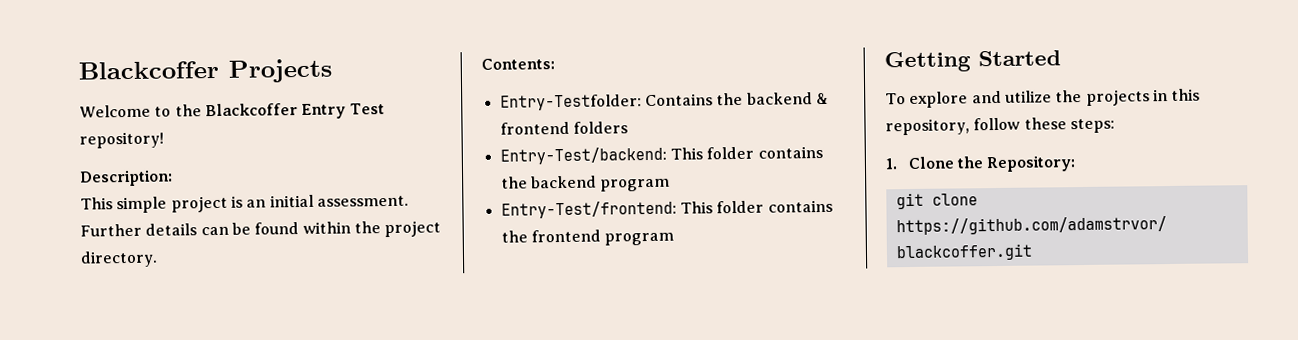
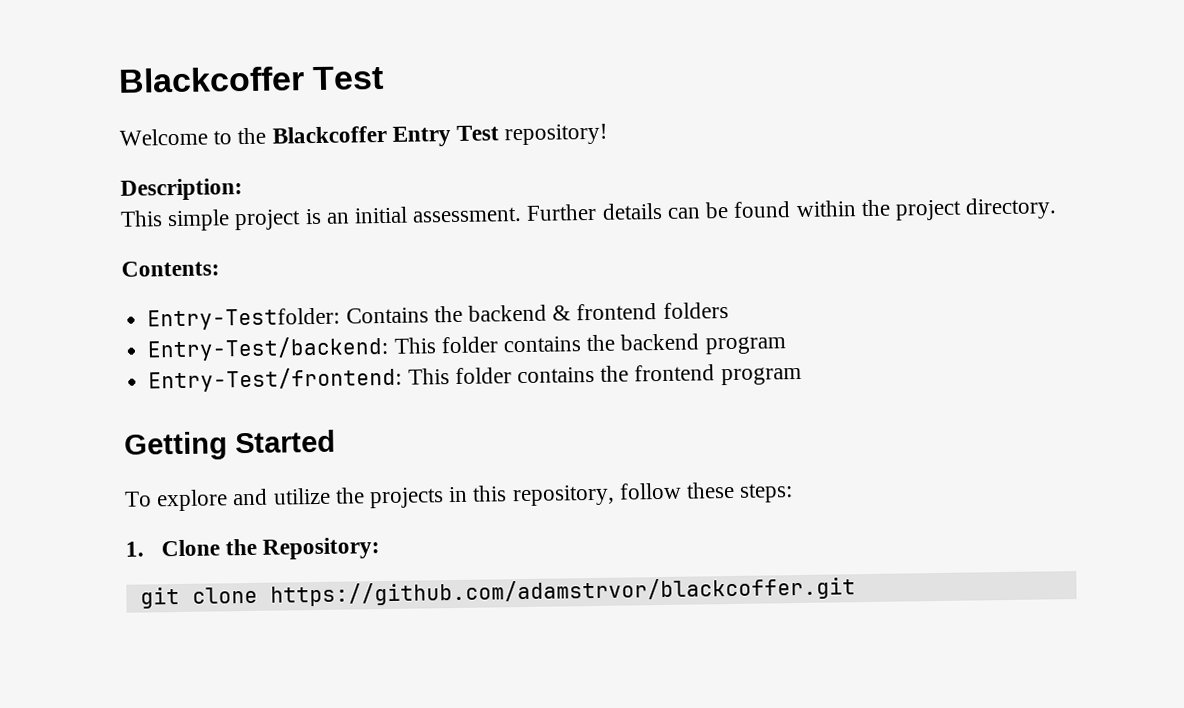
- Blackcoffer Projects
+ Blackcoffer Test

